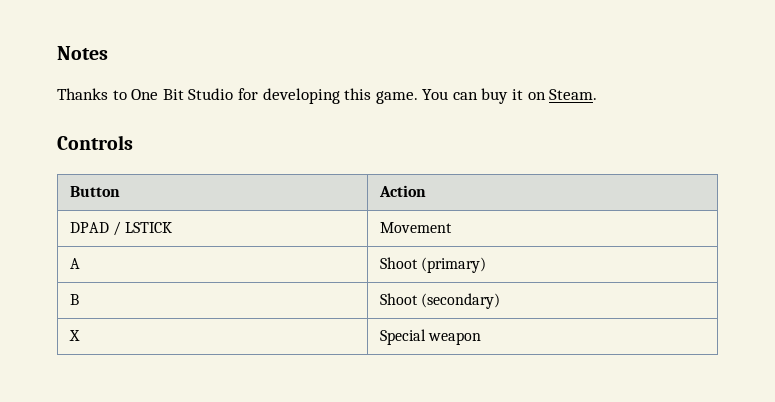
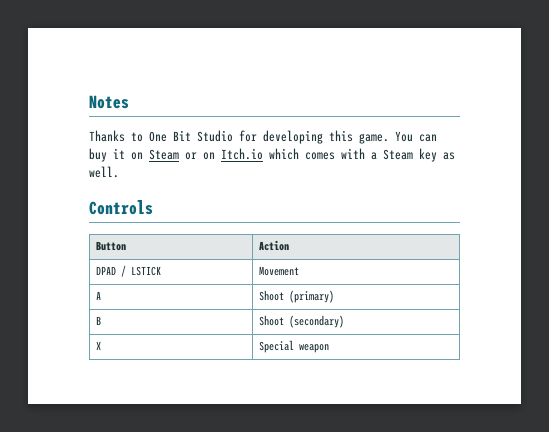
- You can buy it on Steam.
+ You can buy it on Steam or on Itch.io which comes with a Steam key as well.

